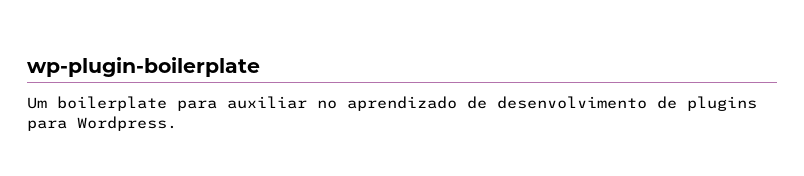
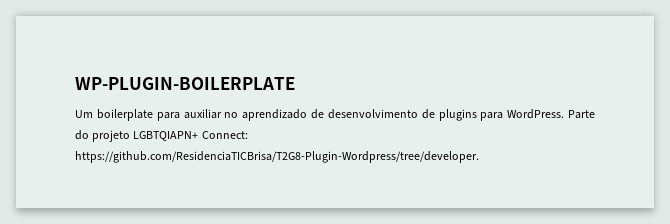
- wp-plugin-boilerplate
+ WP-PLUGIN-BOILERPLATE
- Um boilerplate para auxiliar no aprendizado de desenvolvimento de plugins para Wordpress.
+ Um boilerplate para auxiliar no aprendizado de desenvolvimento de plugins para WordPress. Parte do projeto LGBTQIAPN+ Connect: https://github.com/ResidenciaTICBrisa/T2G8-Plugin-Wordpress/tree/developer.

